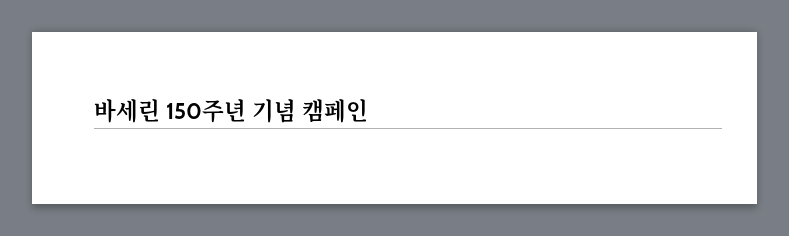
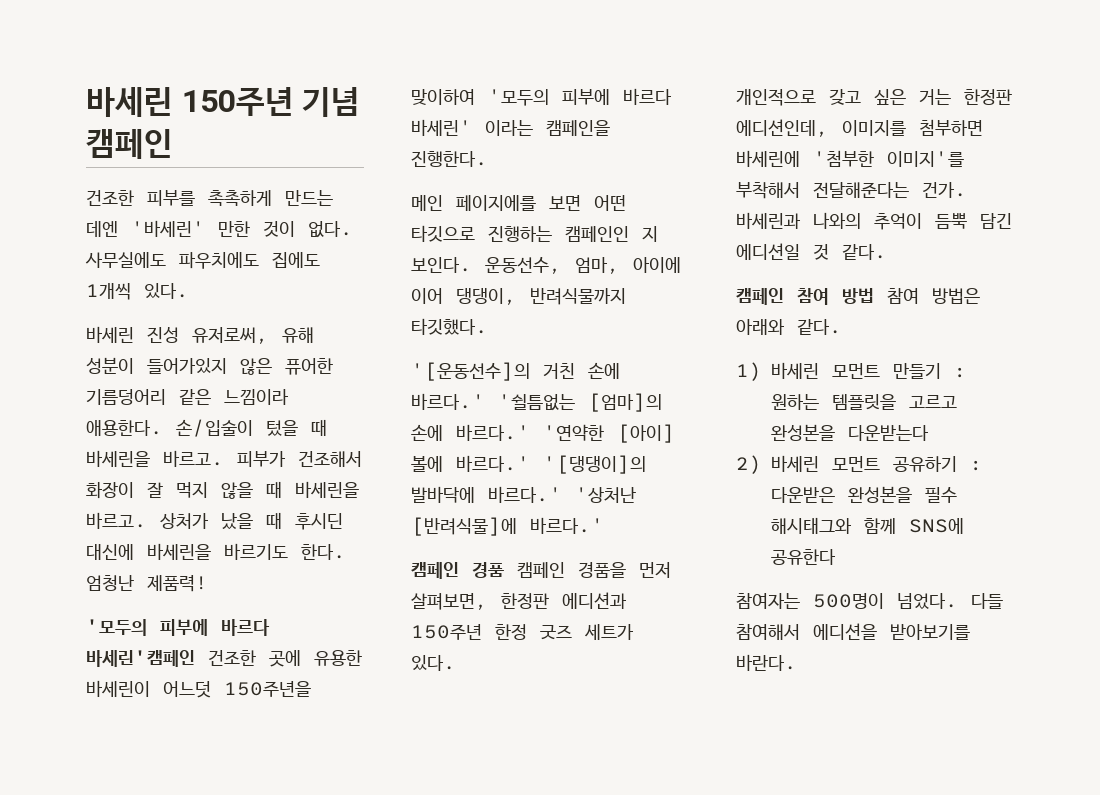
+ 건조한 피부를 촉촉하게 만드는 데엔 '바세린' 만한 것이 없다. 사무실에도 파우치에도 집에도 1개씩 있다.
+ 바세린 진성 유저로써, 유해 성분이 들어가있지 않은 퓨어한 기름덩어리 같은 느낌이라 애용한다. 손/입술이 텄을 때 바세린을 바르고. 피부가 건조해서 화장이 잘 먹지 않을 때 바세린을 바르고. 상처가 났을 때 후시딘 대신에 바세린을 바르기도 한다. 엄청난 제품력!
+ '모두의 피부에 바르다 바세린'캠페인 건조한 곳에 유용한 바세린이 어느덧 150주년을 맞이하여 '모두의 피부에 바르다 바세린' 이라는 캠페인을 진행한다.
+ 메인 페이지에를 보면 어떤 타깃으로 진행하는 캠페인인 지 보인다. 운동선수, 엄마, 아이에 이어 댕댕이, 반려식물까지 타깃했다.
+ '[운동선수]의 거친 손에 바르다.' '쉴틈없는 [엄마]의 손에 바르다.' '연약한 [아이] 볼에 바르다.' '[댕댕이]의 발바닥에 바르다.' '상처난 [반려식물]에 바르다.'
+ 캠페인 경품 캠페인 경품을 먼저 살펴보면, 한정판 에디션과 150주년 한정 굿즈 세트가 있다.
+ 개인적으로 갖고 싶은 거는 한정판 에디션인데, 이미지를 첨부하면 바세린에 '첨부한 이미지'를 부착해서 전달해준다는 건가. 바세린과 나와의 추억이 듬뿍 담긴 에디션일 것 같다.
+ 캠페인 참여 방법 참여 방법은 아래와 같다.
+ 1) 바세린 모먼트 만들기 : 원하는 템플릿을 고르고 완성본을 다운받는다
+ 2) 바세린 모먼트 공유하기 : 다운받은 완성본을 필수 해시태그와 함께 SNS에 공유한다
+ 참여자는 500명이 넘었다. 다들 참여해서 에디션을 받아보기를 바란다.

